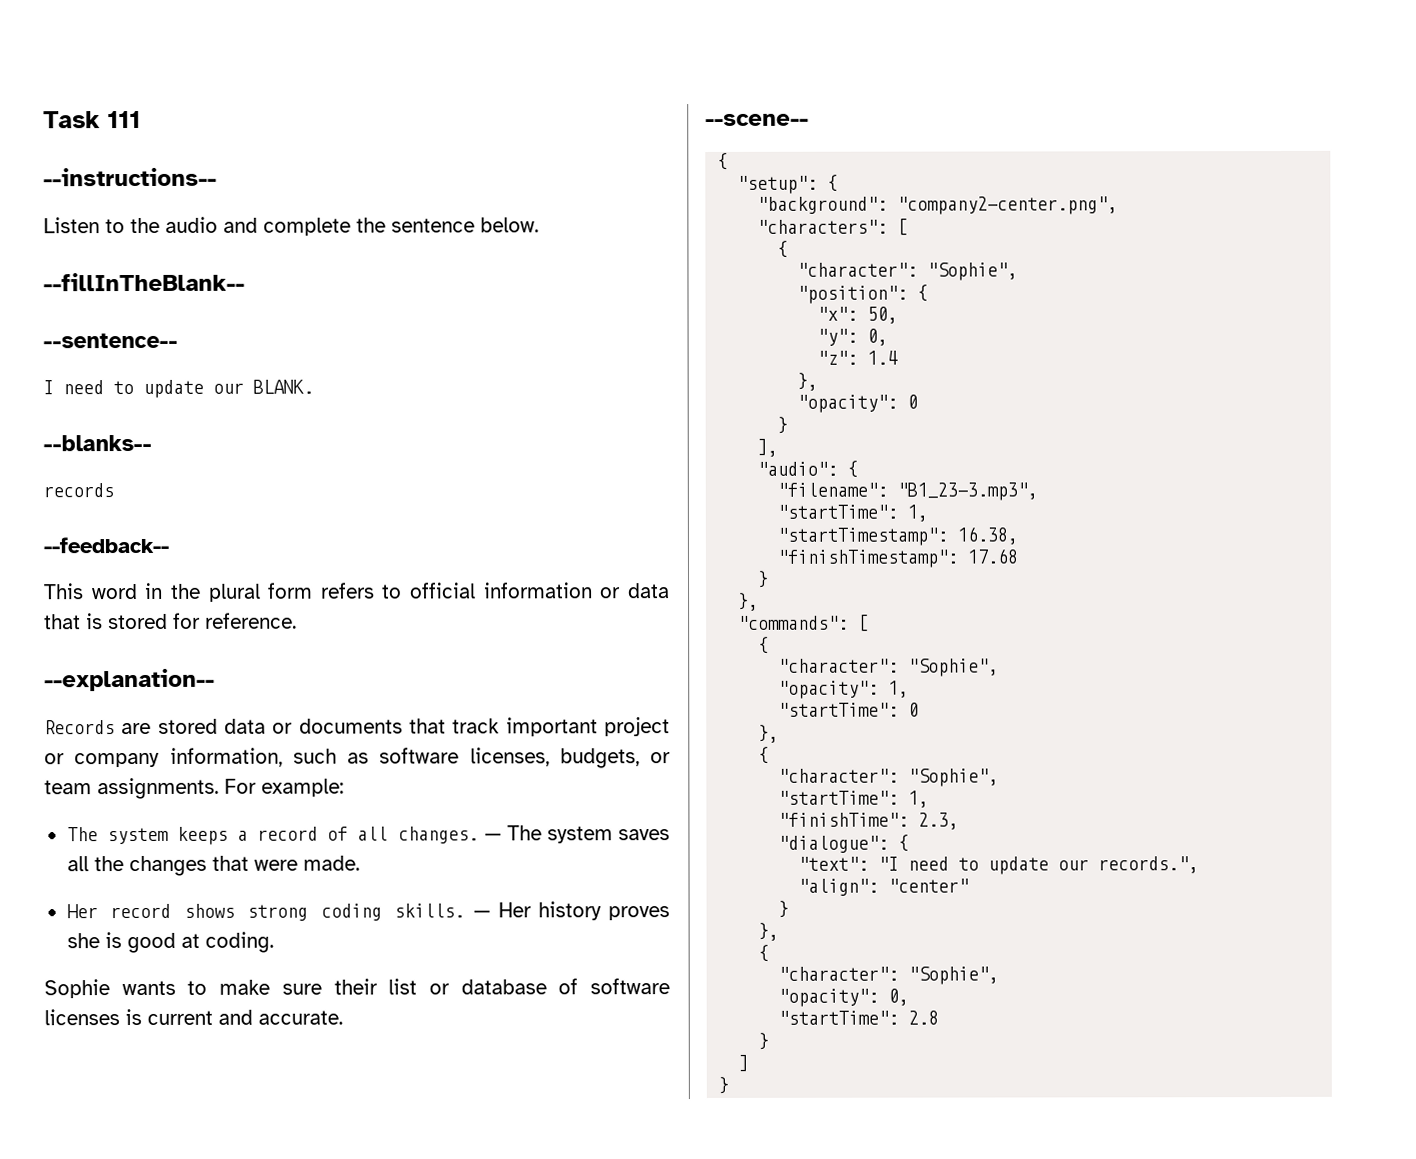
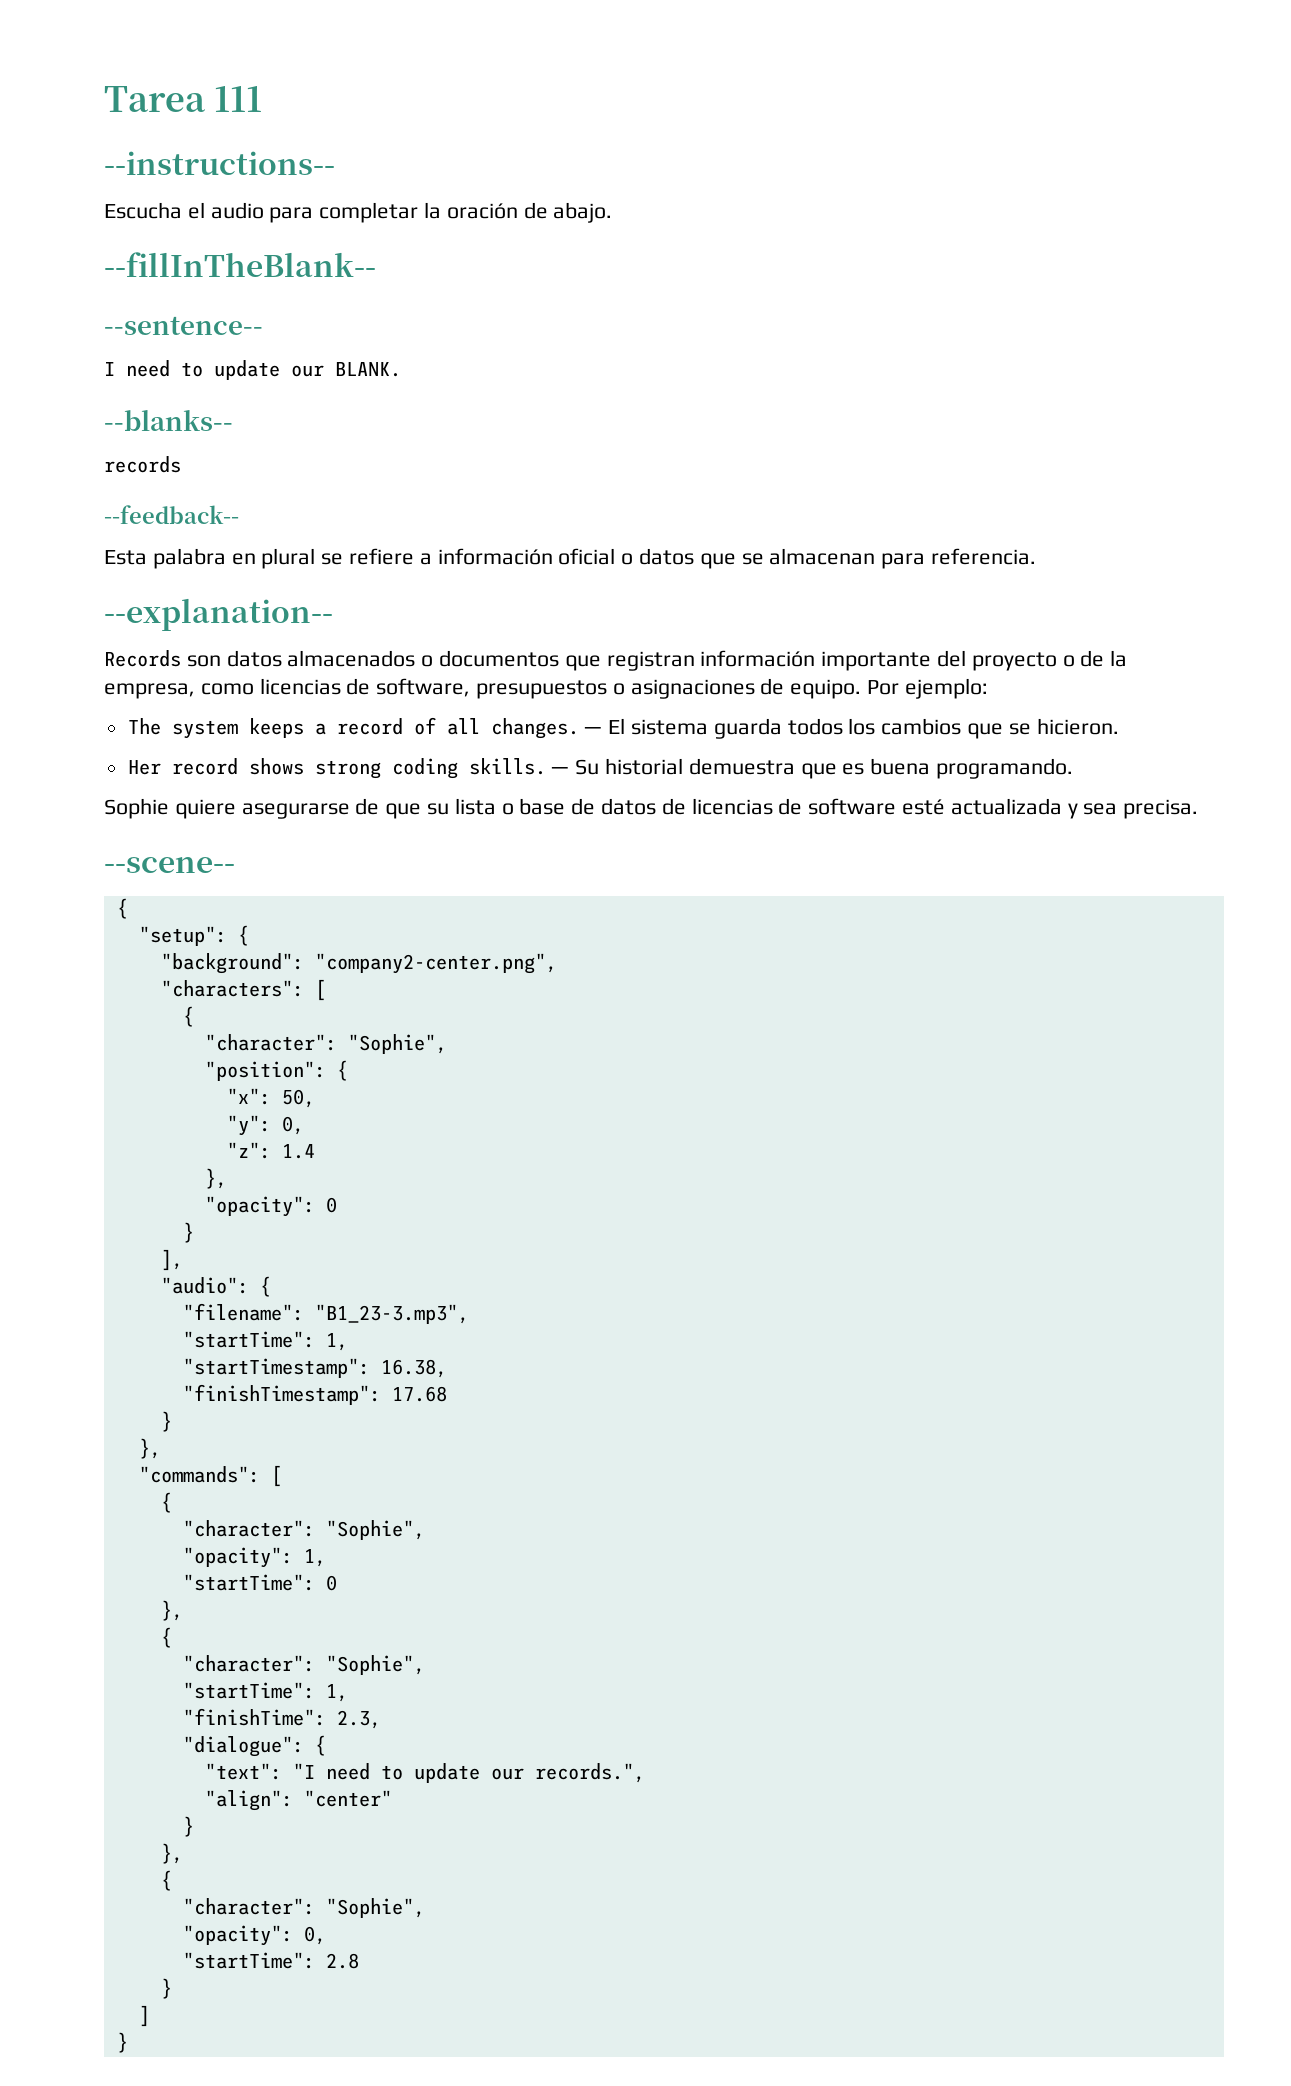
- Task 111
+ Tarea 111
- Listen to the audio and complete the sentence below.
+ Escucha el audio para completar la oración de abajo.
- This word in the plural form refers to official information or data that is stored for reference.
+ Esta palabra en plural se refiere a información oficial o datos que se almacenan para referencia.
  --explanation--
- Records are stored data or documents that track important project or company information, such as software licenses, budgets, or team assignments. For example:
+ Records son datos almacenados o documentos que registran información importante del proyecto o de la empresa, como licencias de software, presupuestos o asignaciones de equipo. Por ejemplo:
- — The system saves all the changes that were made.
+ — El sistema guarda todos los cambios que se hicieron.
- — Her history proves she is good at coding.
- Sophie wants to make sure their list or database of software licenses is current and accurate.
+ — Su historial demuestra que es buena programando.
+ Sophie quiere asegurarse de que su lista o base de datos de licencias de software esté actualizada y sea precisa.

